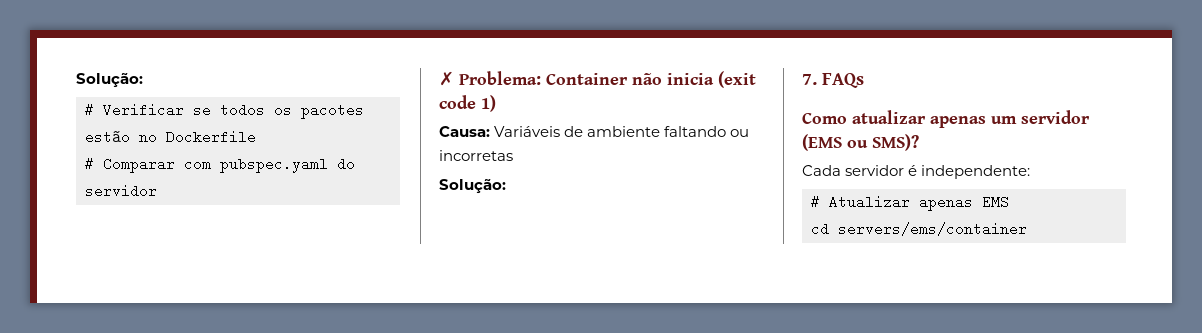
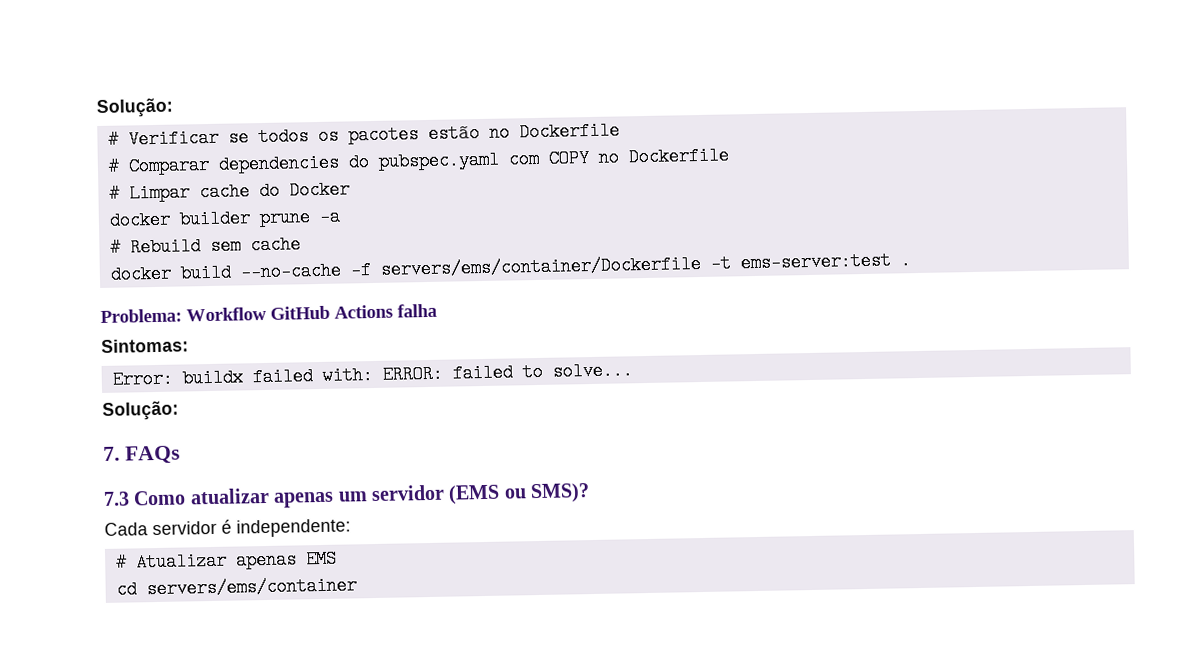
- # Comparar com pubspec.yaml do servidor
- ✗ Problema: Container não inicia (exit code 1)
- Causa: Variáveis de ambiente faltando ou incorretas
+ # Comparar dependencies do pubspec.yaml com COPY no Dockerfile
+ # Limpar cache do Docker
+ docker builder prune -a
+ # Rebuild sem cache
+ docker build --no-cache -f servers/ems/container/Dockerfile -t ems-server:test .
+ Problema: Workflow GitHub Actions falha
+ Sintomas:
+ Error: buildx failed with: ERROR: failed to solve...
- Como atualizar apenas um servidor (EMS ou SMS)?
+ 7.3 Como atualizar apenas um servidor (EMS ou SMS)?

